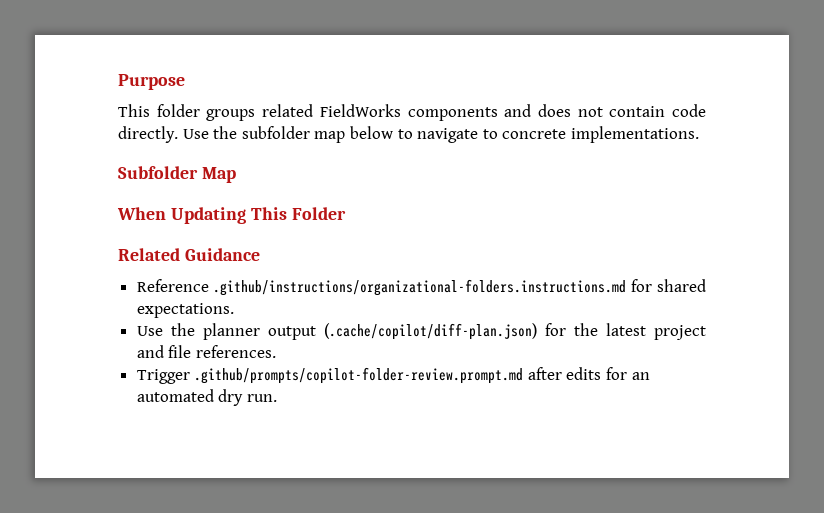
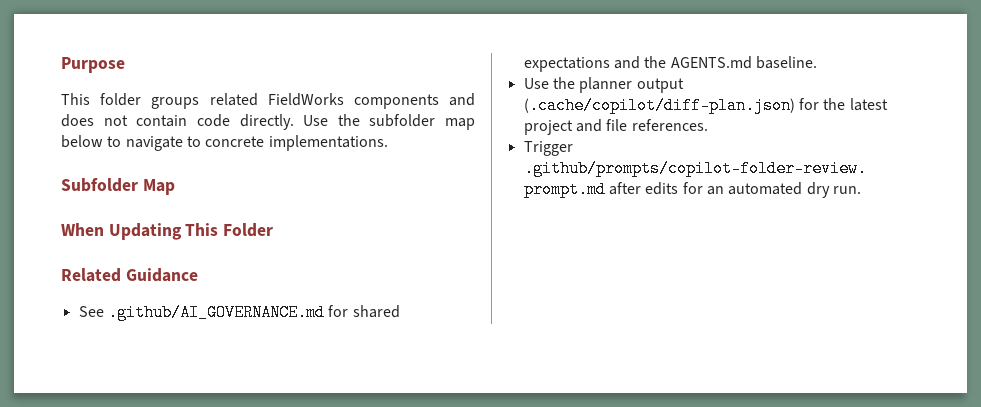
- Reference .github/instructions/organizational-folders.instructions.md for shared expectations.
+ See .github/AI_GOVERNANCE.md for shared expectations and the AGENTS.md baseline.

